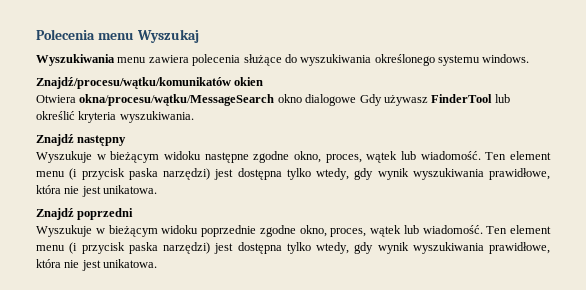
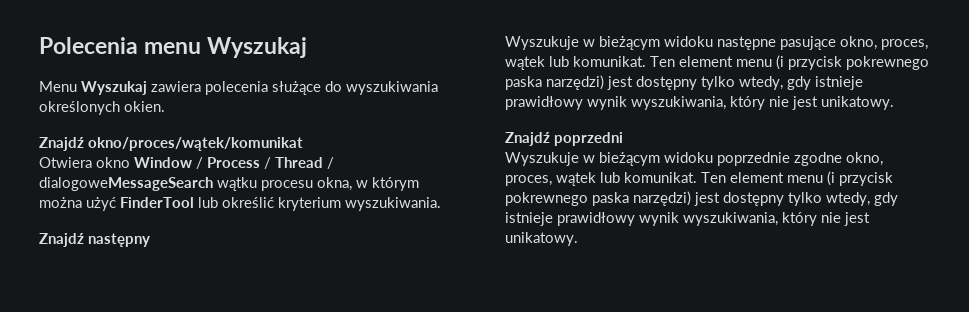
- Wyszukiwania menu zawiera polecenia służące do wyszukiwania określonego systemu windows.
- Znajdź/procesu/wątku/komunikatów okien
- Otwiera okna/procesu/wątku/MessageSearch okno dialogowe Gdy używasz FinderTool lub określić kryteria wyszukiwania.
+ Menu Wyszukaj zawiera polecenia służące do wyszukiwania określonych okien.
+ Znajdź okno/proces/wątek/komunikat
+ Otwiera okno Window / Process / Thread / dialogoweMessageSearch wątku procesu okna, w którym można użyć FinderTool lub określić kryterium wyszukiwania.
- Wyszukuje w bieżącym widoku następne zgodne okno, proces, wątek lub wiadomość. Ten element menu (i przycisk paska narzędzi) jest dostępna tylko wtedy, gdy wynik wyszukiwania prawidłowe, która nie jest unikatowa.
+ Wyszukuje w bieżącym widoku następne pasujące okno, proces, wątek lub komunikat. Ten element menu (i przycisk pokrewnego paska narzędzi) jest dostępny tylko wtedy, gdy istnieje prawidłowy wynik wyszukiwania, który nie jest unikatowy.
- Wyszukuje w bieżącym widoku poprzednie zgodne okno, proces, wątek lub wiadomość. Ten element menu (i przycisk paska narzędzi) jest dostępna tylko wtedy, gdy wynik wyszukiwania prawidłowe, która nie jest unikatowa.
+ Wyszukuje w bieżącym widoku poprzednie zgodne okno, proces, wątek lub komunikat. Ten element menu (i przycisk pokrewnego paska narzędzi) jest dostępny tylko wtedy, gdy istnieje prawidłowy wynik wyszukiwania, który nie jest unikatowy.

